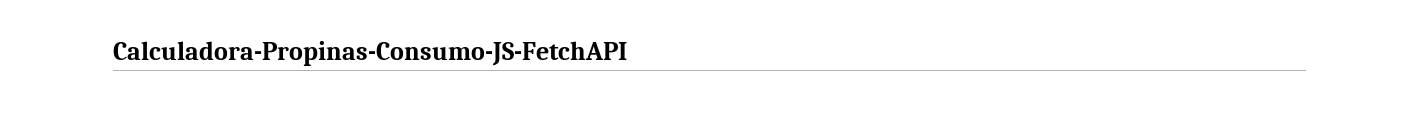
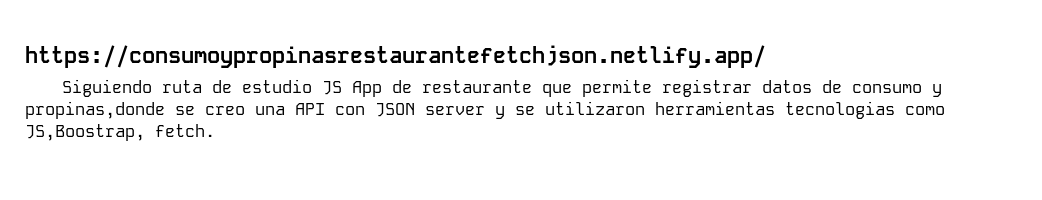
- Calculadora-Propinas-Consumo-JS-FetchAPI
+ https://consumoypropinasrestaurantefetchjson.netlify.app/
+ Siguiendo ruta de estudio JS App de restaurante que permite registrar datos de consumo y propinas,donde se creo una API con JSON server y se utilizaron herramientas tecnologias como JS,Boostrap, fetch.

